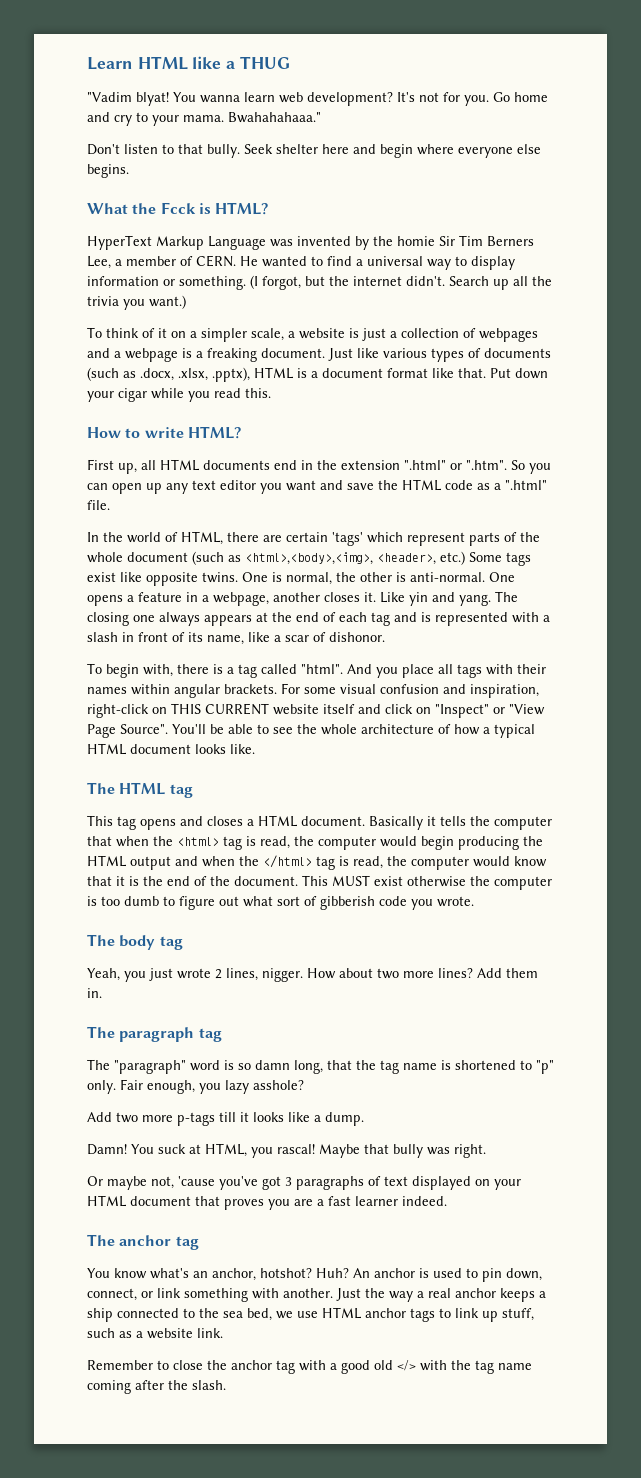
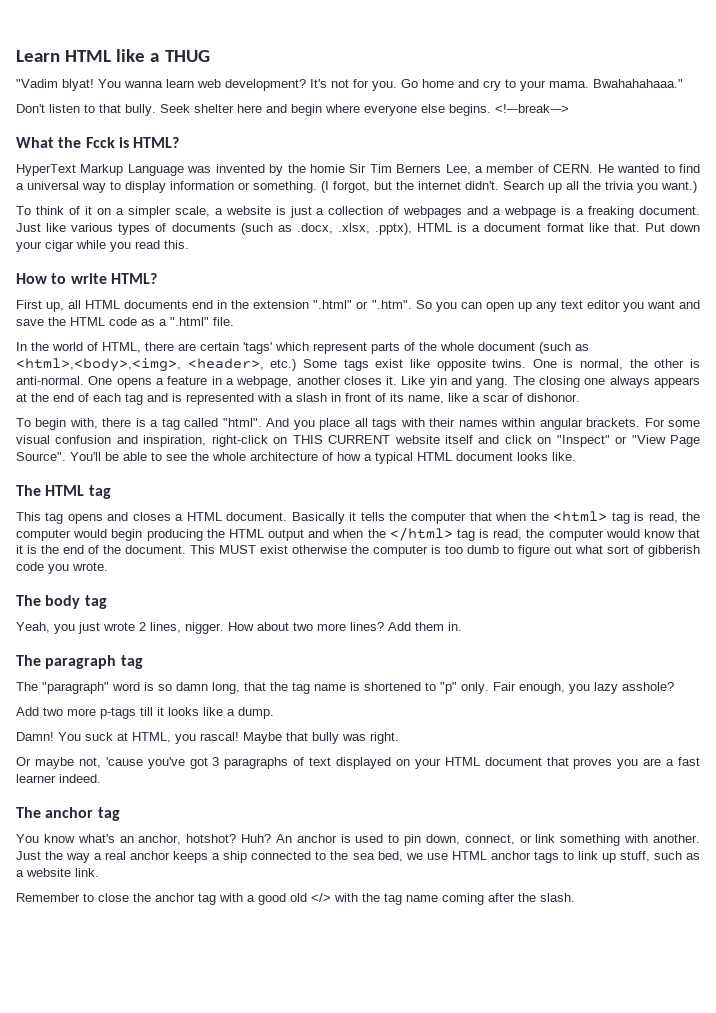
+ <!–-break-–>

